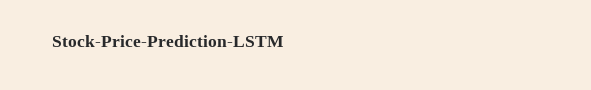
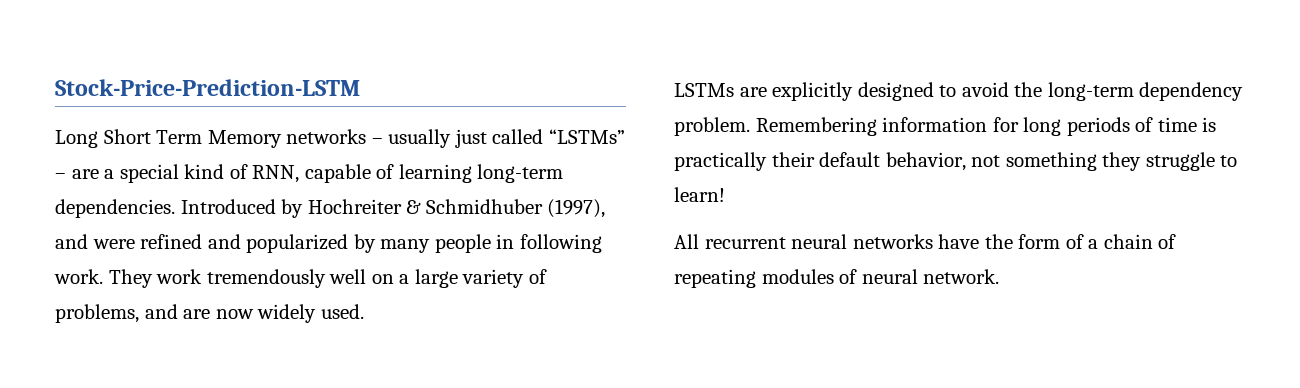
+ Long Short Term Memory networks – usually just called “LSTMs” – are a special kind of RNN, capable of learning long-term dependencies. Introduced by Hochreiter & Schmidhuber (1997), and were refined and popularized by many people in following work. They work tremendously well on a large variety of problems, and are now widely used.
+ LSTMs are explicitly designed to avoid the long-term dependency problem. Remembering information for long periods of time is practically their default behavior, not something they struggle to learn!
+ All recurrent neural networks have the form of a chain of repeating modules of neural network.

